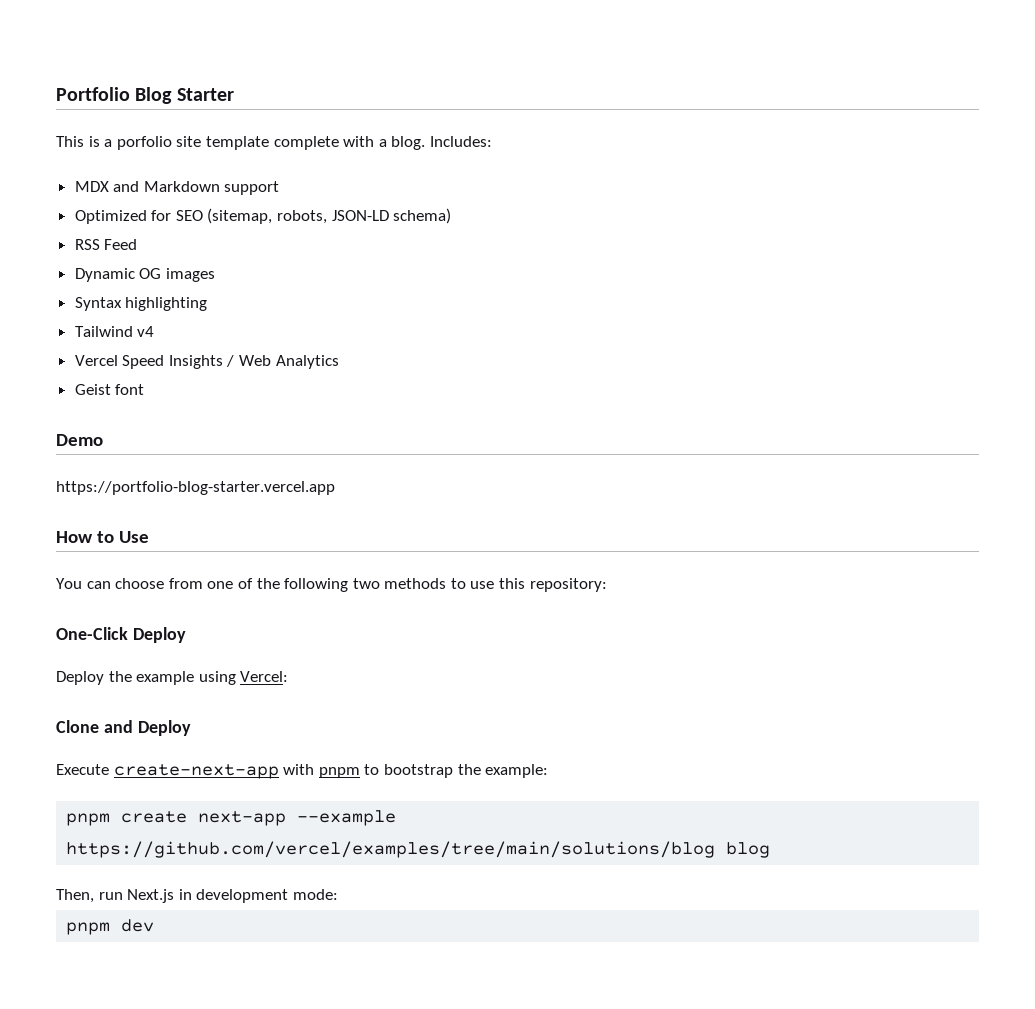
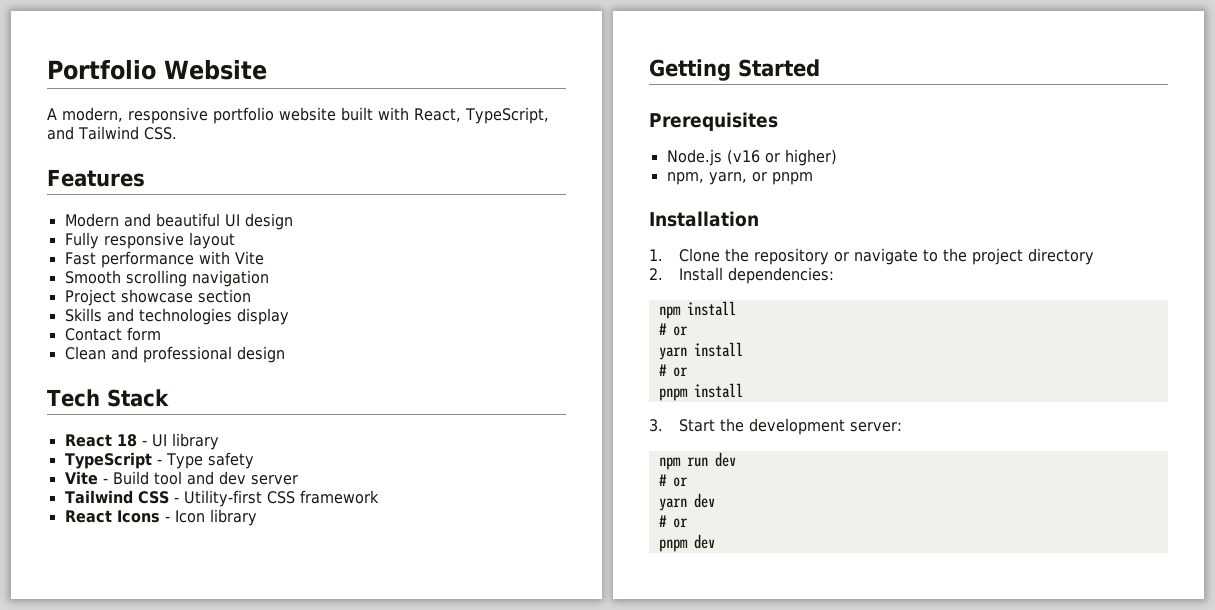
- Portfolio Blog Starter
- This is a porfolio site template complete with a blog. Includes:
- MDX and Markdown support
- Optimized for SEO (sitemap, robots, JSON-LD schema)
- RSS Feed
- Dynamic OG images
- Syntax highlighting
- Tailwind v4
- Vercel Speed Insights / Web Analytics
- Geist font
- Demo
- https://portfolio-blog-starter.vercel.app
- How to Use
- You can choose from one of the following two methods to use this repository:
- One-Click Deploy
- Deploy the example using Vercel:
- Clone and Deploy
- Execute create-next-app with pnpm to bootstrap the example:
- pnpm create next-app --example https://github.com/vercel/examples/tree/main/solutions/blog blog
- Then, run Next.js in development mode:
+ Portfolio Website
+ A modern, responsive portfolio website built with React, TypeScript, and Tailwind CSS.
+ Features
+ Modern and beautiful UI design
+ Fully responsive layout
+ Fast performance with Vite
+ Smooth scrolling navigation
+ Project showcase section
+ Skills and technologies display
+ Contact form
+ Clean and professional design
+ Tech Stack
+ React 18 - UI library
+ TypeScript - Type safety
+ Vite - Build tool and dev server
+ Tailwind CSS - Utility-first CSS framework
+ React Icons - Icon library
+ Getting Started
+ Prerequisites
+ Node.js (v16 or higher)
+ npm, yarn, or pnpm
+ Installation
+ 1. Clone the repository or navigate to the project directory
+ 2. Install dependencies:
+ npm install
+ # or
+ yarn install
+ # or
+ pnpm install
+ 3. Start the development server:
+ npm run dev
+ # or
+ yarn dev
+ # or

